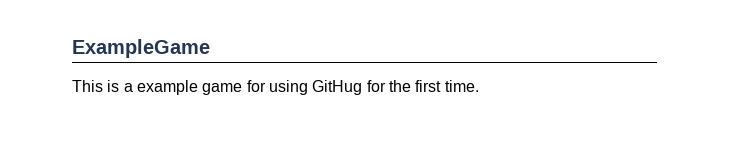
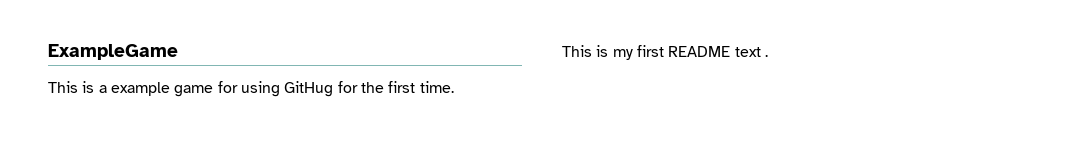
+ This is my first README text .

